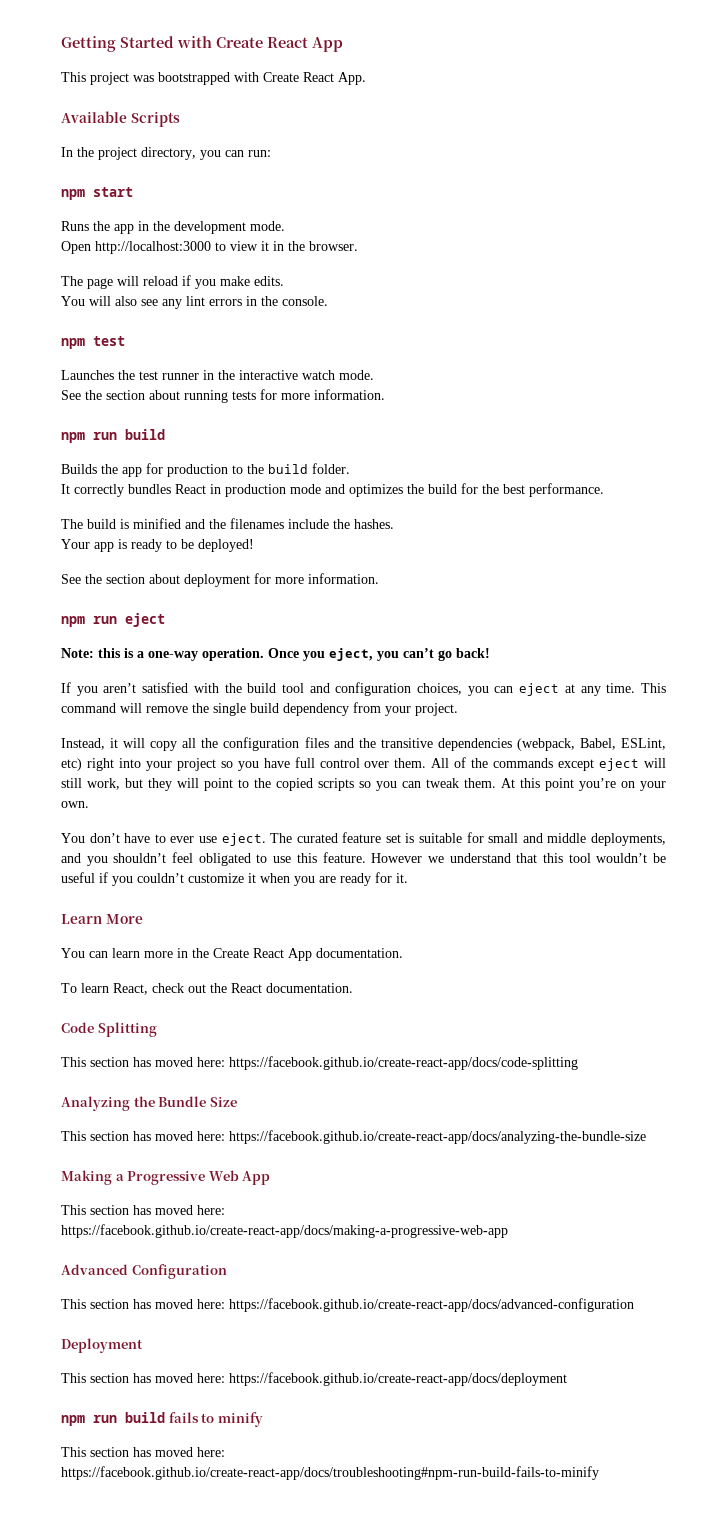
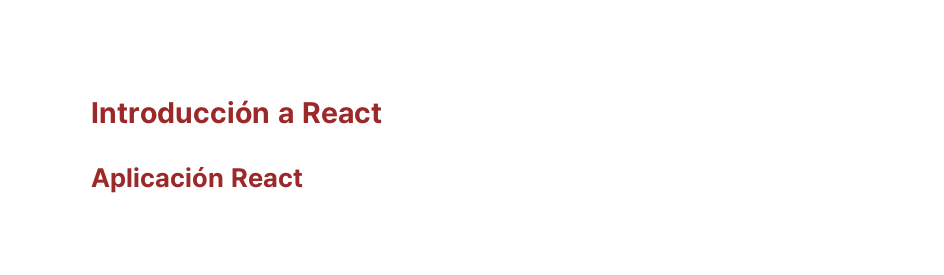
- Getting Started with Create React App
- This project was bootstrapped with Create React App.
- Available Scripts
- In the project directory, you can run:
- npm start
- Runs the app in the development mode.
- Open http://localhost:3000 to view it in the browser.
- The page will reload if you make edits.
- You will also see any lint errors in the console.
- npm test
- Launches the test runner in the interactive watch mode.
- See the section about running tests for more information.
- npm run build
- Builds the app for production to the build folder.
- It correctly bundles React in production mode and optimizes the build for the best performance.
- The build is minified and the filenames include the hashes.
- Your app is ready to be deployed!
- See the section about deployment for more information.
- npm run eject
- Note: this is a one-way operation. Once you eject, you can’t go back!
- If you aren’t satisfied with the build tool and configuration choices, you can eject at any time. This command will remove the single build dependency from your project.
- Instead, it will copy all the configuration files and the transitive dependencies (webpack, Babel, ESLint, etc) right into your project so you have full control over them. All of the commands except eject will still work, but they will point to the copied scripts so you can tweak them. At this point you’re on your own.
- You don’t have to ever use eject. The curated feature set is suitable for small and middle deployments, and you shouldn’t feel obligated to use this feature. However we understand that this tool wouldn’t be useful if you couldn’t customize it when you are ready for it.
- Learn More
- You can learn more in the Create React App documentation.
- To learn React, check out the React documentation.
- Code Splitting
- This section has moved here: https://facebook.github.io/create-react-app/docs/code-splitting
- Analyzing the Bundle Size
- This section has moved here: https://facebook.github.io/create-react-app/docs/analyzing-the-bundle-size
- Making a Progressive Web App
- This section has moved here: https://facebook.github.io/create-react-app/docs/making-a-progressive-web-app
- Advanced Configuration
- This section has moved here: https://facebook.github.io/create-react-app/docs/advanced-configuration
- Deployment
- This section has moved here: https://facebook.github.io/create-react-app/docs/deployment
- npm run build fails to minify
- This section has moved here: https://facebook.github.io/create-react-app/docs/troubleshooting#npm-run-build-fails-to-minify
+ Introducción a React
+ Aplicación React

